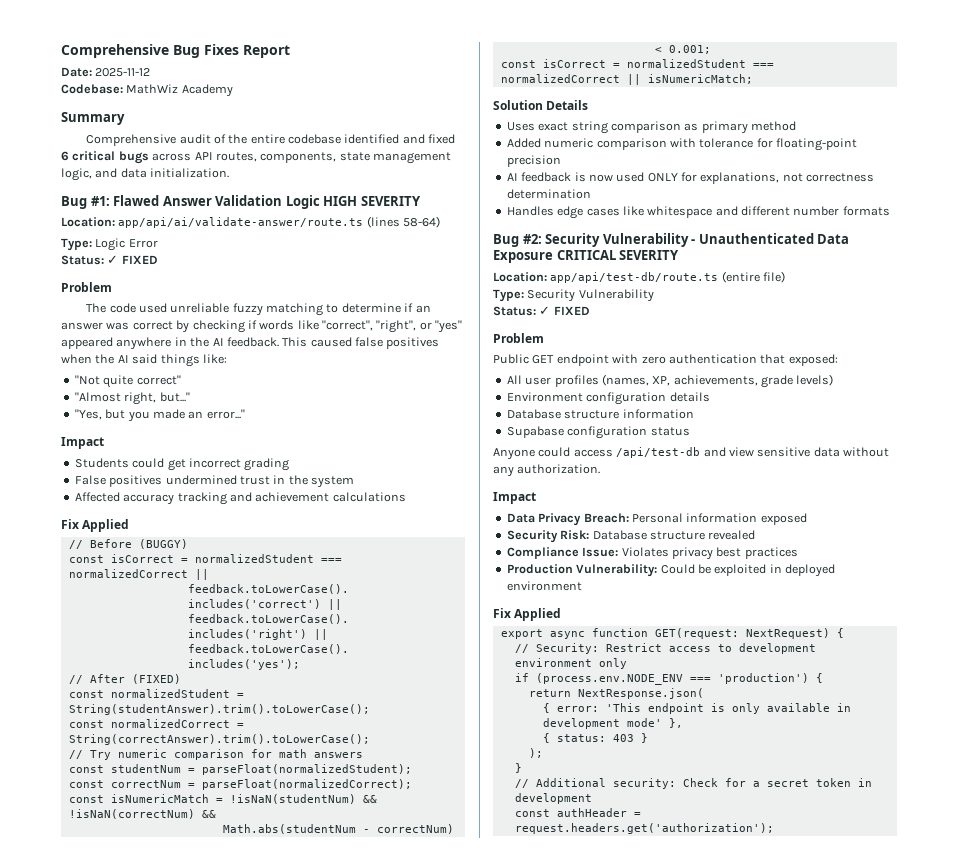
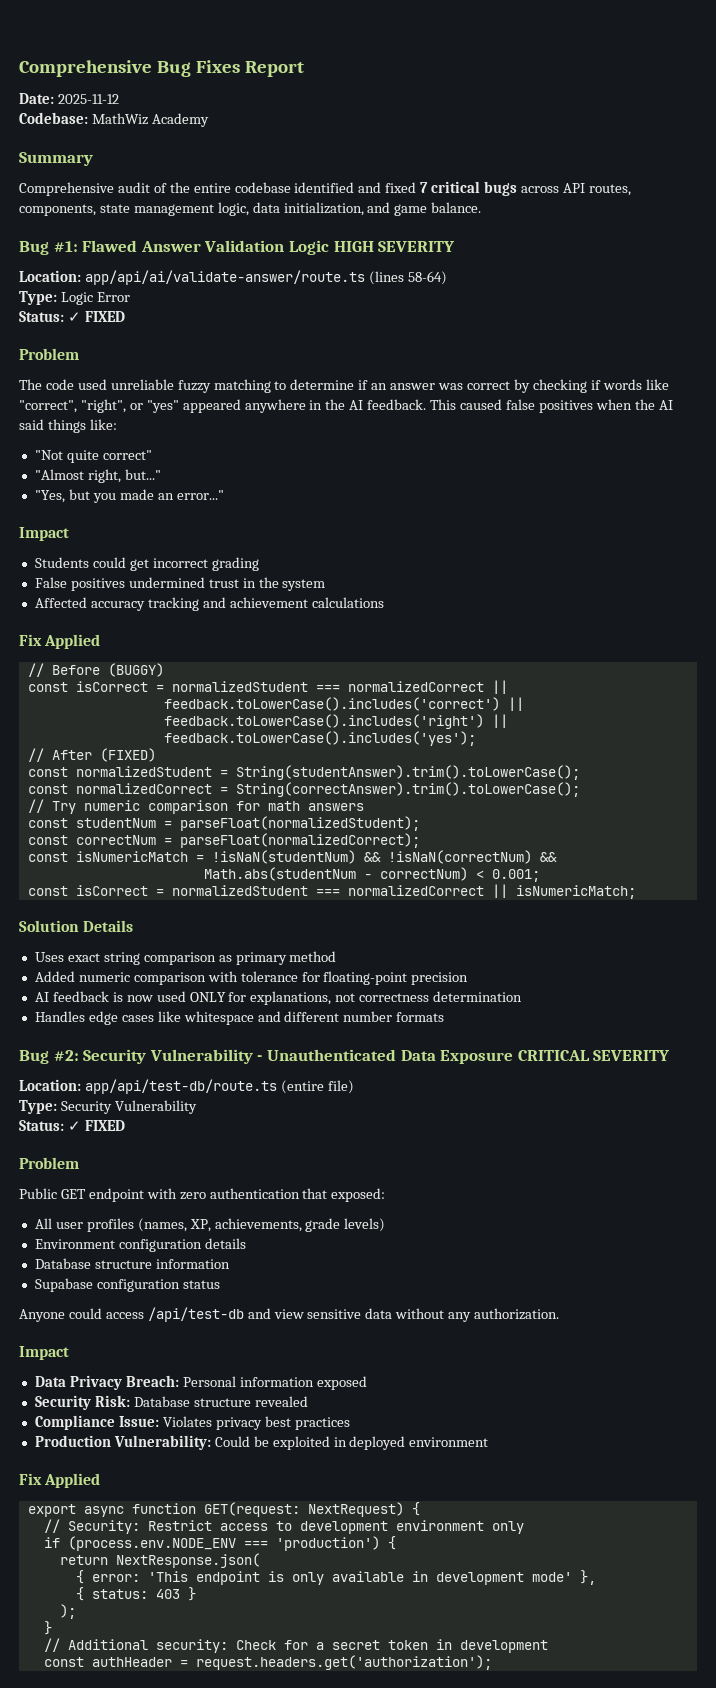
- Comprehensive audit of the entire codebase identified and fixed 6 critical bugs across API routes, components, state management logic, and data initialization.
+ Comprehensive audit of the entire codebase identified and fixed 7 critical bugs across API routes, components, state management logic, data initialization, and game balance.

